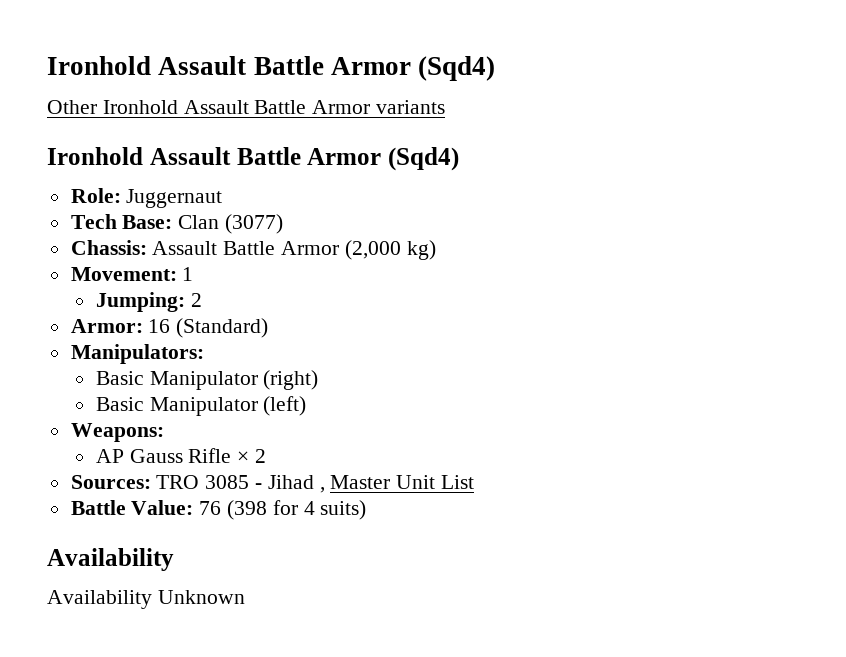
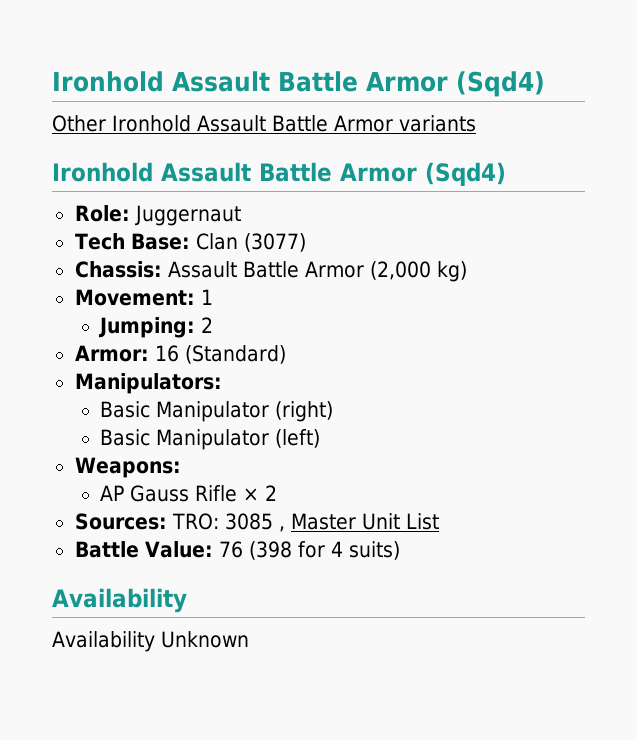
- Sources: TRO 3085 - Jihad , Master Unit List
+ Sources: TRO: 3085 , Master Unit List

